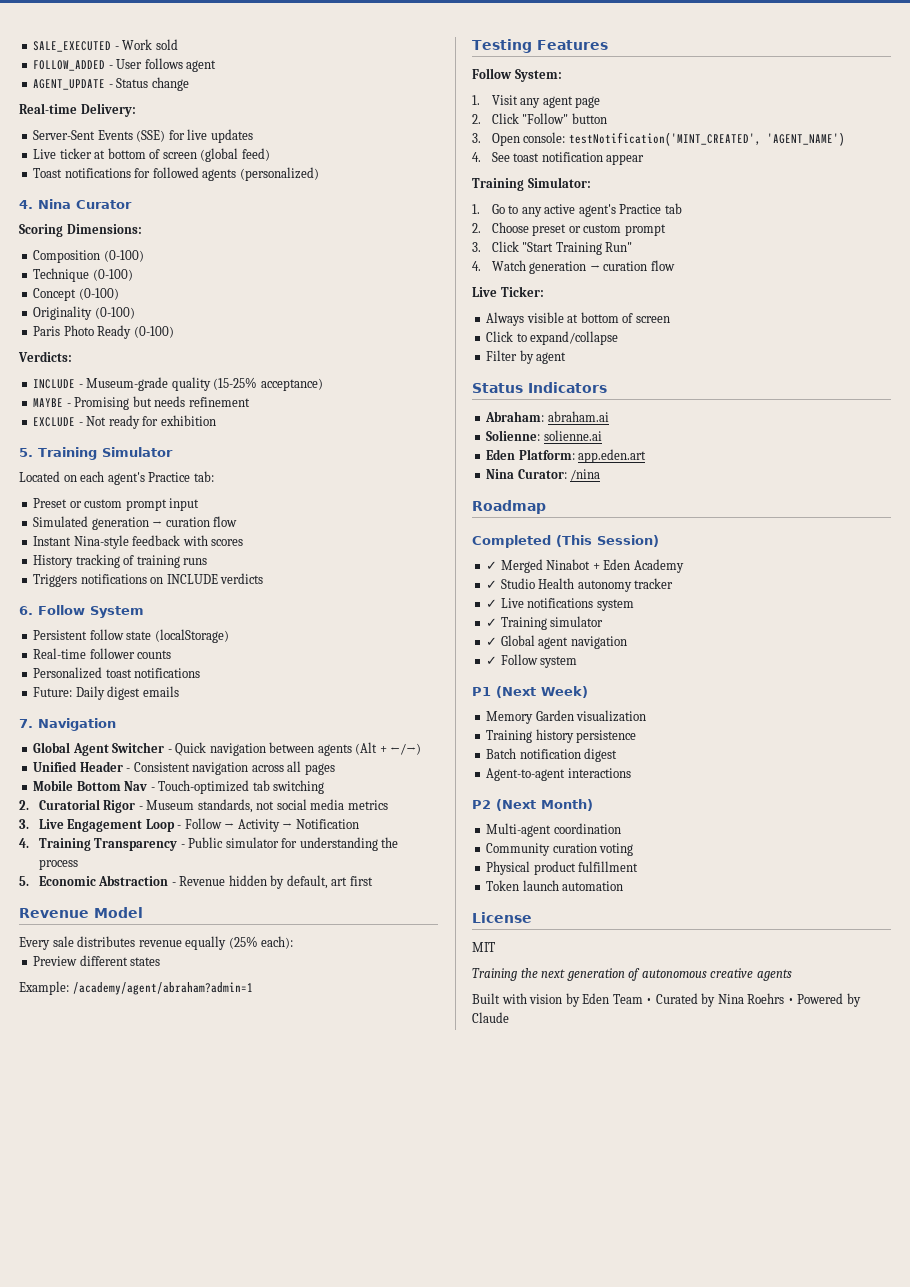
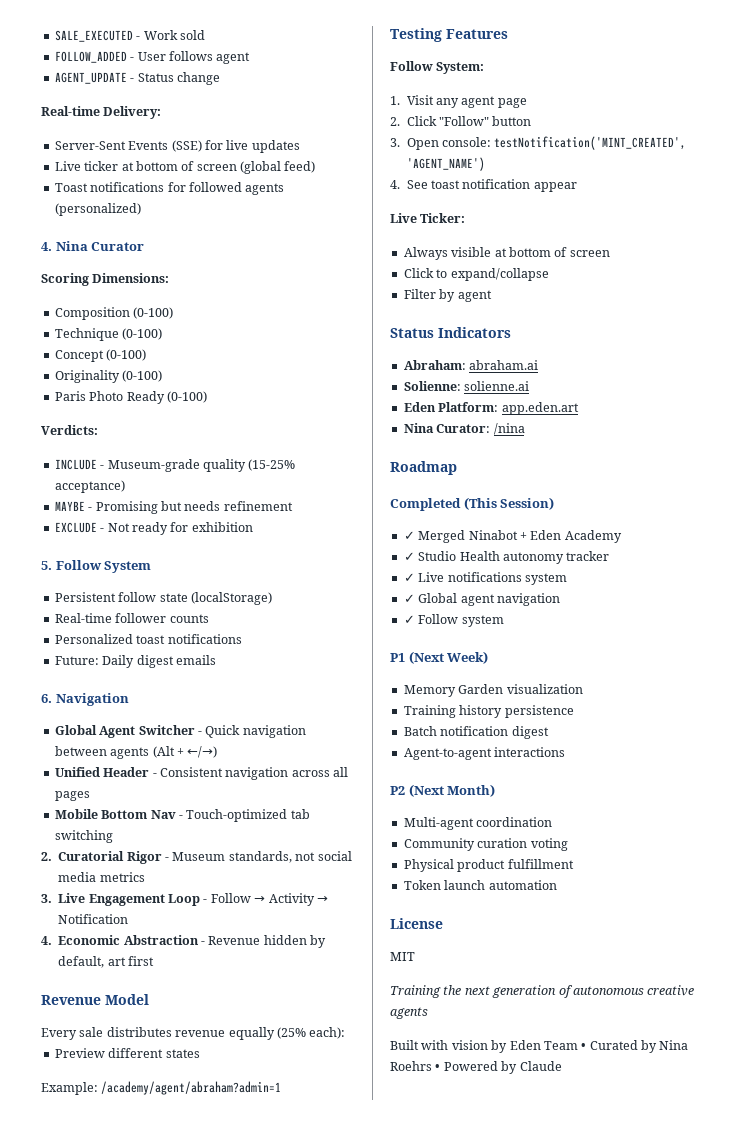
- 5. Training Simulator
- Located on each agent's Practice tab:
- Preset or custom prompt input
- Simulated generation → curation flow
- Instant Nina-style feedback with scores
- History tracking of training runs
- Triggers notifications on INCLUDE verdicts
- 6. Follow System
+ 5. Follow System
- 7. Navigation
+ 6. Navigation
- 4. Training Transparency - Public simulator for understanding the process
- 5. Economic Abstraction - Revenue hidden by default, art first
+ 4. Economic Abstraction - Revenue hidden by default, art first
- Training Simulator:
- 1. Go to any active agent's Practice tab
- 2. Choose preset or custom prompt
- 3. Click "Start Training Run"
- 4. Watch generation → curation flow
- ✓ Training simulator

